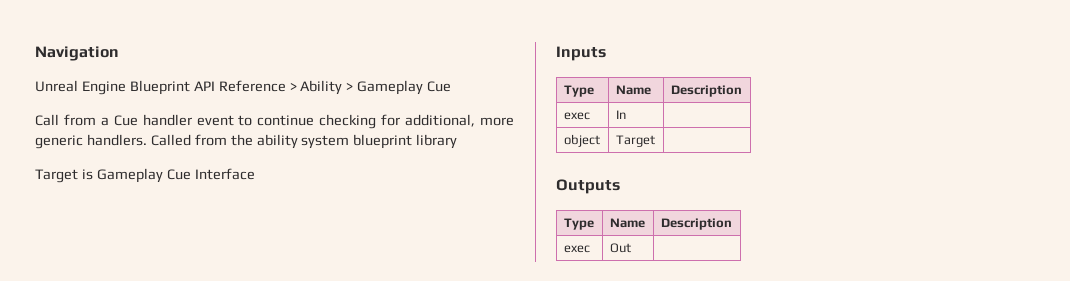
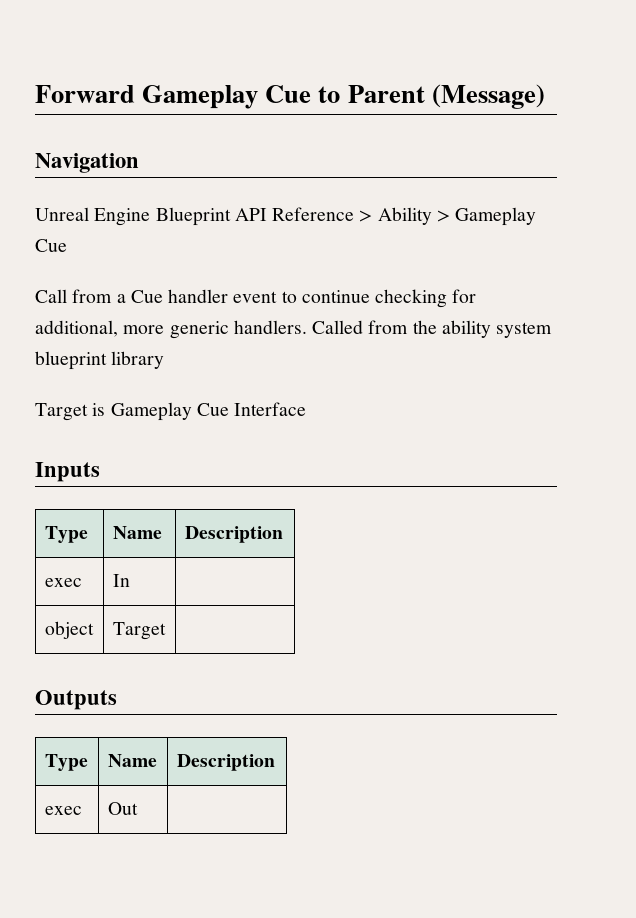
+ Forward Gameplay Cue to Parent (Message)

